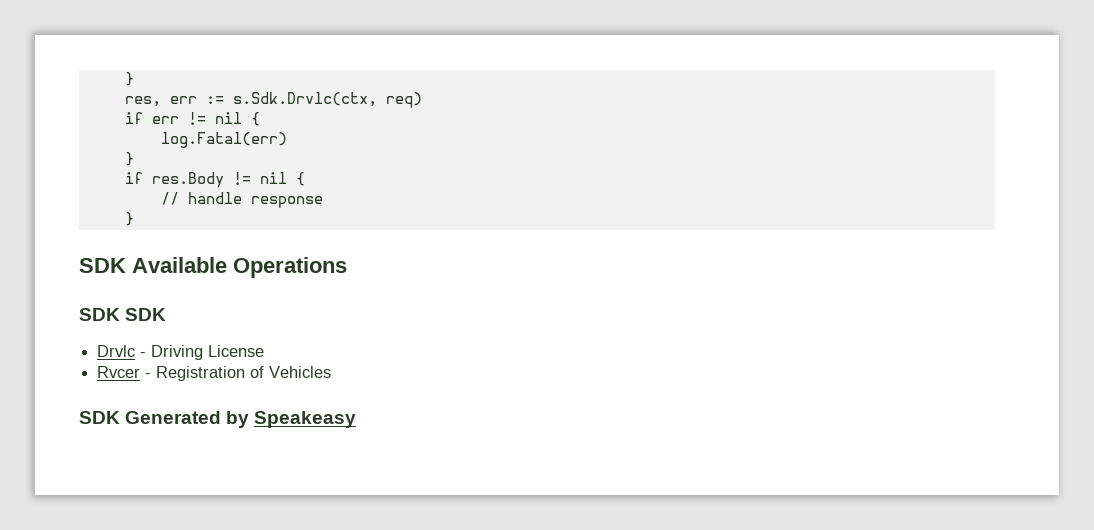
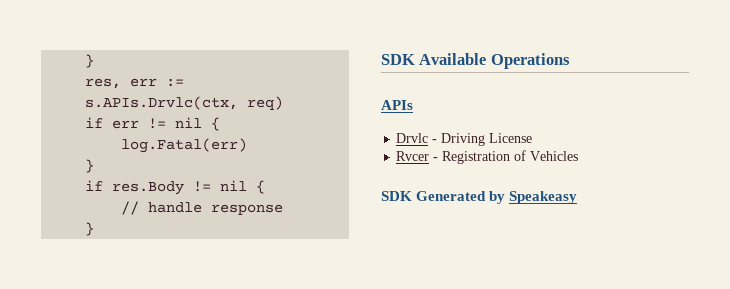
- res, err := s.Sdk.Drvlc(ctx, req)
+ res, err := s.APIs.Drvlc(ctx, req)
- SDK SDK
+ APIs

